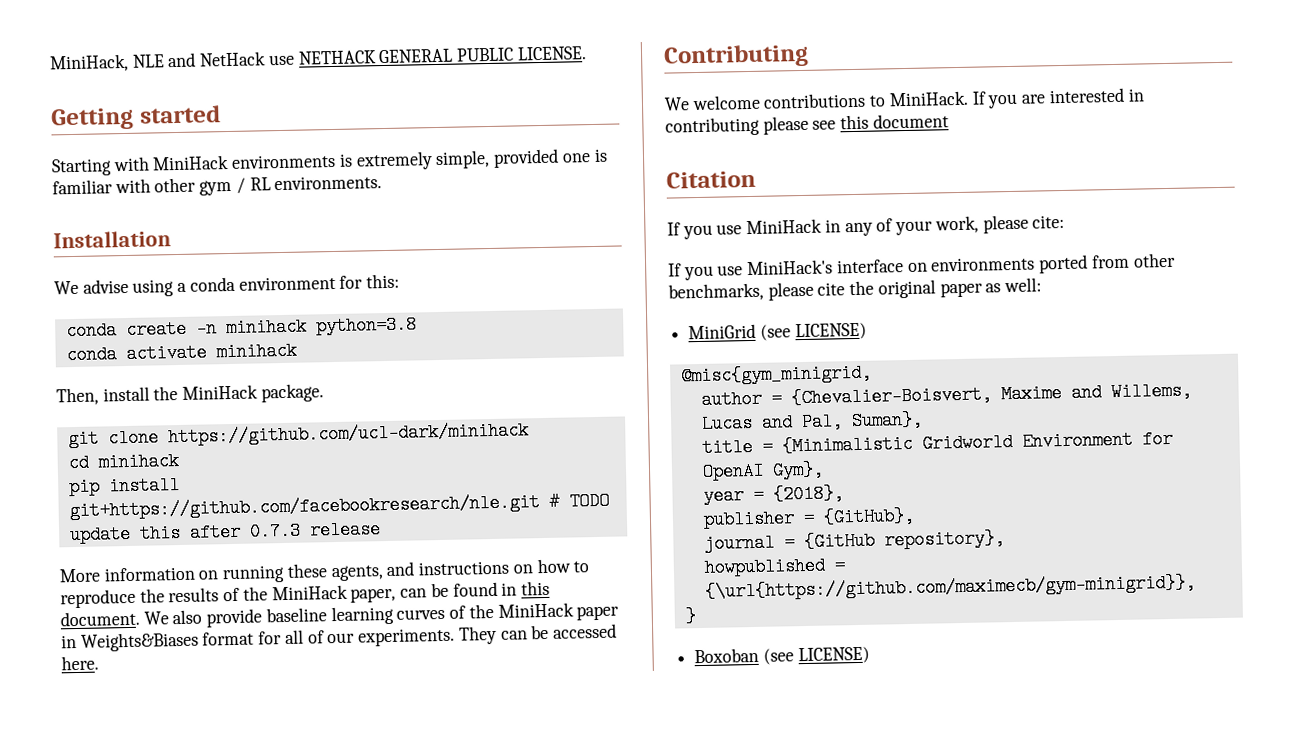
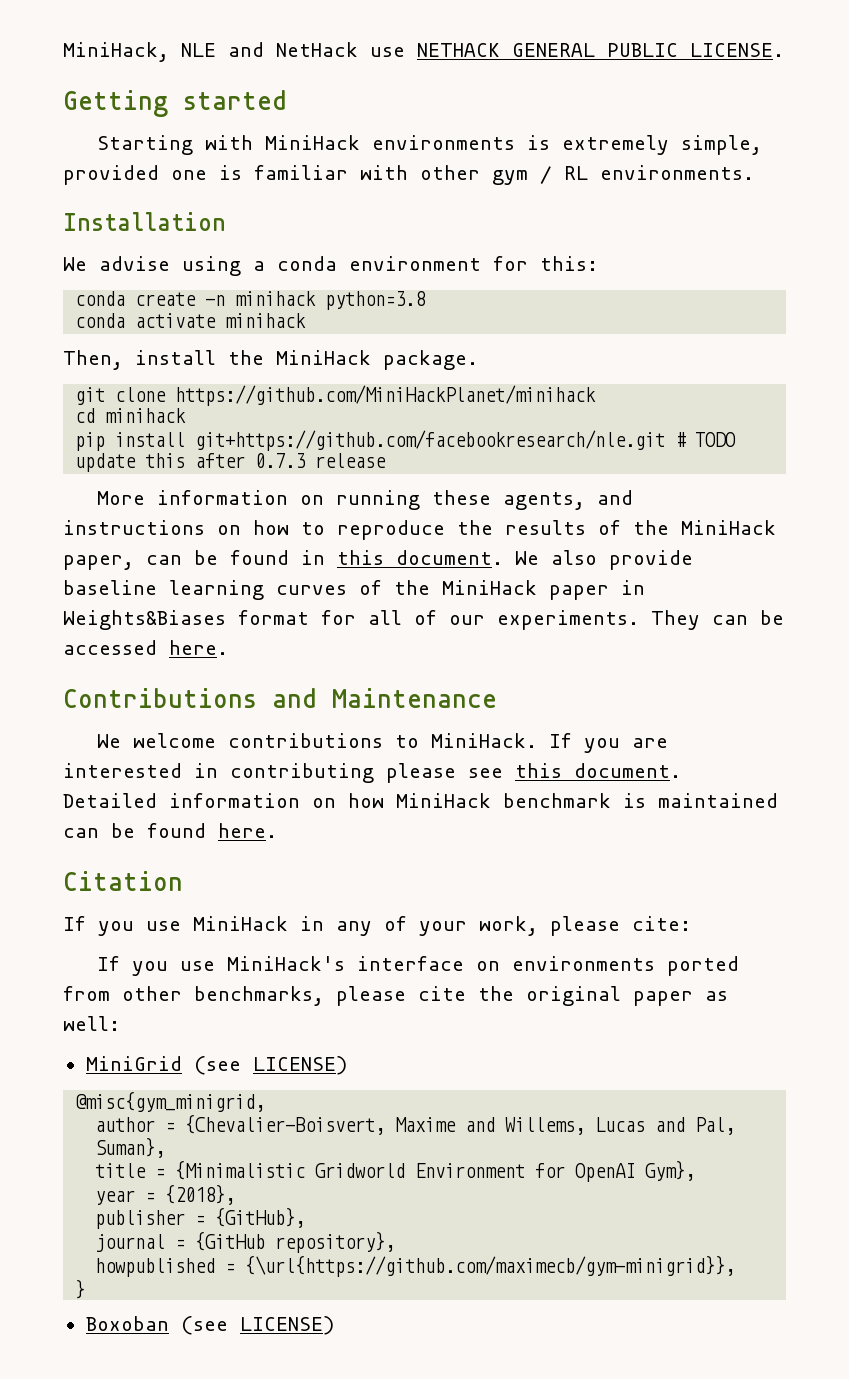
- git clone https://github.com/ucl-dark/minihack
+ git clone https://github.com/MiniHackPlanet/minihack
- Contributing
+ Contributions and Maintenance
- If you are interested in contributing please see this document
+ If you are interested in contributing please see this document. Detailed information on how MiniHack benchmark is maintained can be found here.

